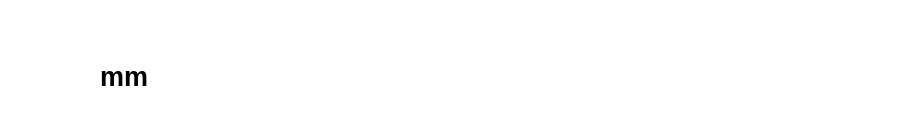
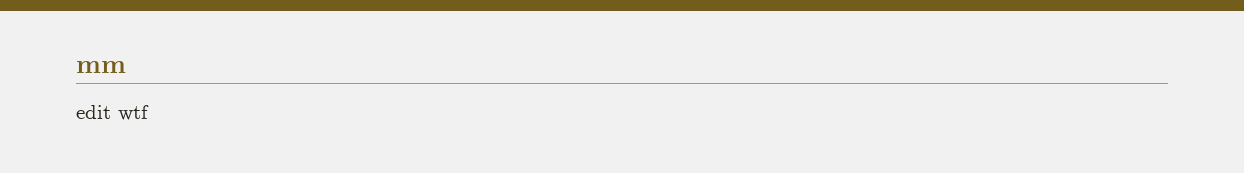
+ edit wtf

